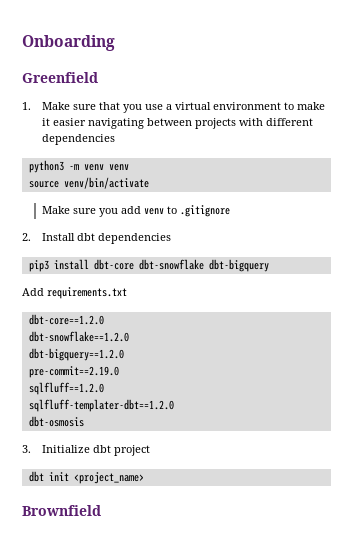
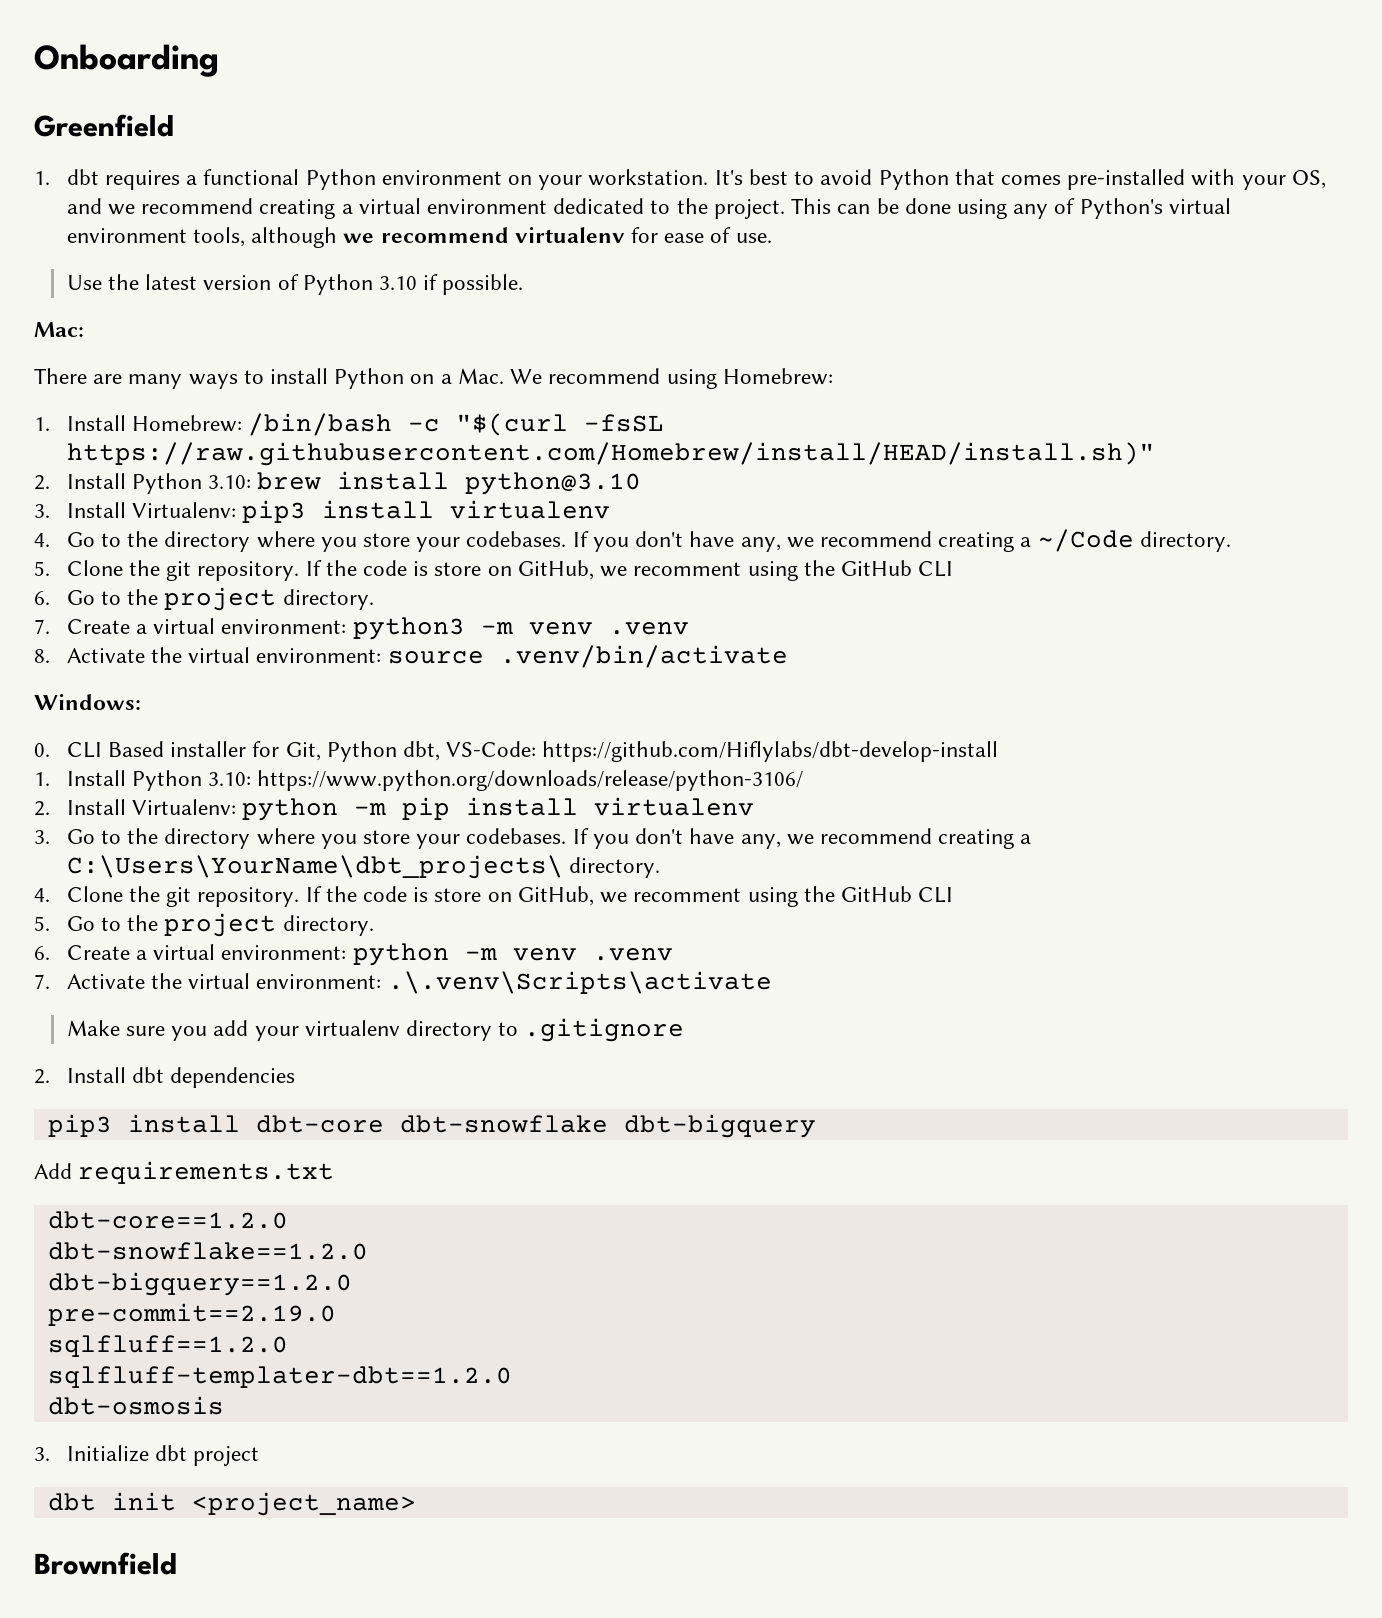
- 1. Make sure that you use a virtual environment to make it easier navigating between projects with different dependencies
- python3 -m venv venv
- source venv/bin/activate
+ 1. dbt requires a functional Python environment on your workstation. It's best to avoid Python that comes pre-installed with your OS, and we recommend creating a virtual environment dedicated to the project. This can be done using any of Python's virtual environment tools, although we recommend virtualenv for ease of use.
+ Use the latest version of Python 3.10 if possible.
+ Mac:
+ There are many ways to install Python on a Mac. We recommend using Homebrew:
+ 1. Install Homebrew: /bin/bash -c "$(curl -fsSL https://raw.githubusercontent.com/Homebrew/install/HEAD/install.sh)"
+ 2. Install Python 3.10: brew install python@3.10
+ 3. Install Virtualenv: pip3 install virtualenv
+ 4. Go to the directory where you store your codebases. If you don't have any, we recommend creating a ~/Code directory.
+ 5. Clone the git repository. If the code is store on GitHub, we recomment using the GitHub CLI
+ 6. Go to the project directory.
+ 7. Create a virtual environment: python3 -m venv .venv
+ 8. Activate the virtual environment: source .venv/bin/activate
+ Windows:
+ 0. CLI Based installer for Git, Python dbt, VS-Code: https://github.com/Hiflylabs/dbt-develop-install
+ 1. Install Python 3.10: https://www.python.org/downloads/release/python-3106/
+ 2. Install Virtualenv: python -m pip install virtualenv
+ 3. Go to the directory where you store your codebases. If you don't have any, we recommend creating a C:\Users\YourName\dbt_projects\ directory.
+ 4. Clone the git repository. If the code is store on GitHub, we recomment using the GitHub CLI
+ 5. Go to the project directory.
+ 6. Create a virtual environment: python -m venv .venv
+ 7. Activate the virtual environment: .\.venv\Scripts\activate
- Make sure you add venv to .gitignore
+ Make sure you add your virtualenv directory to .gitignore

